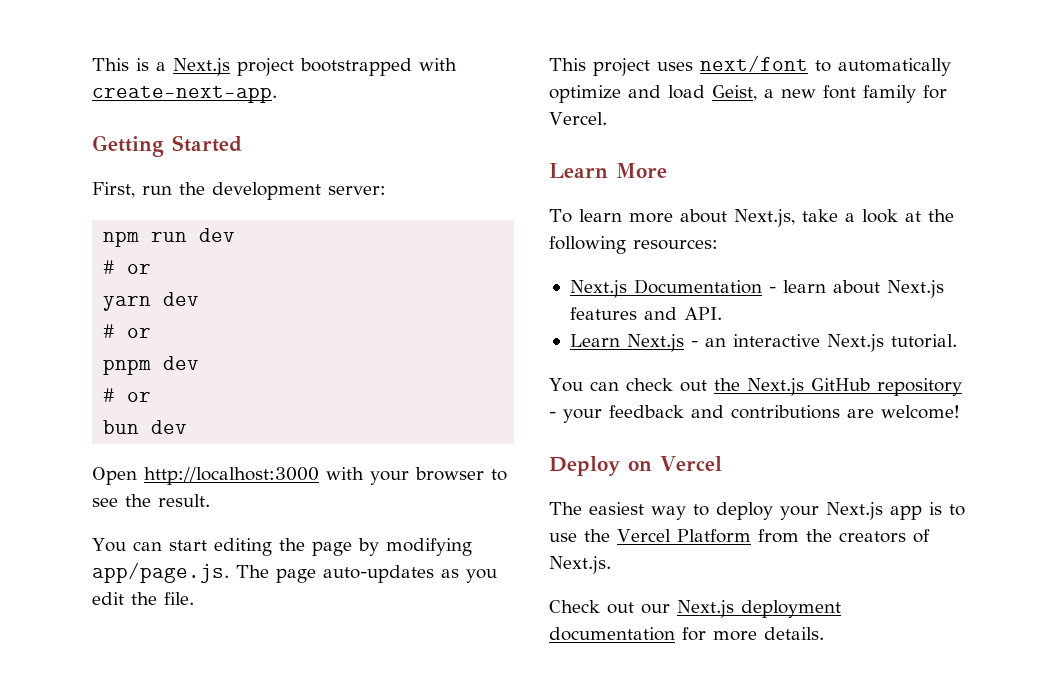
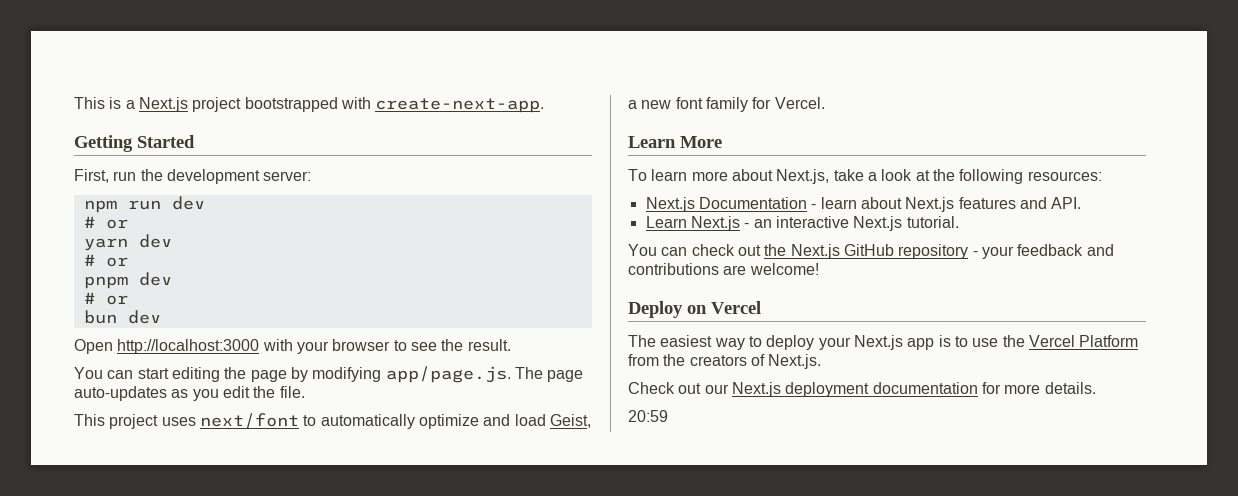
+ 20:59

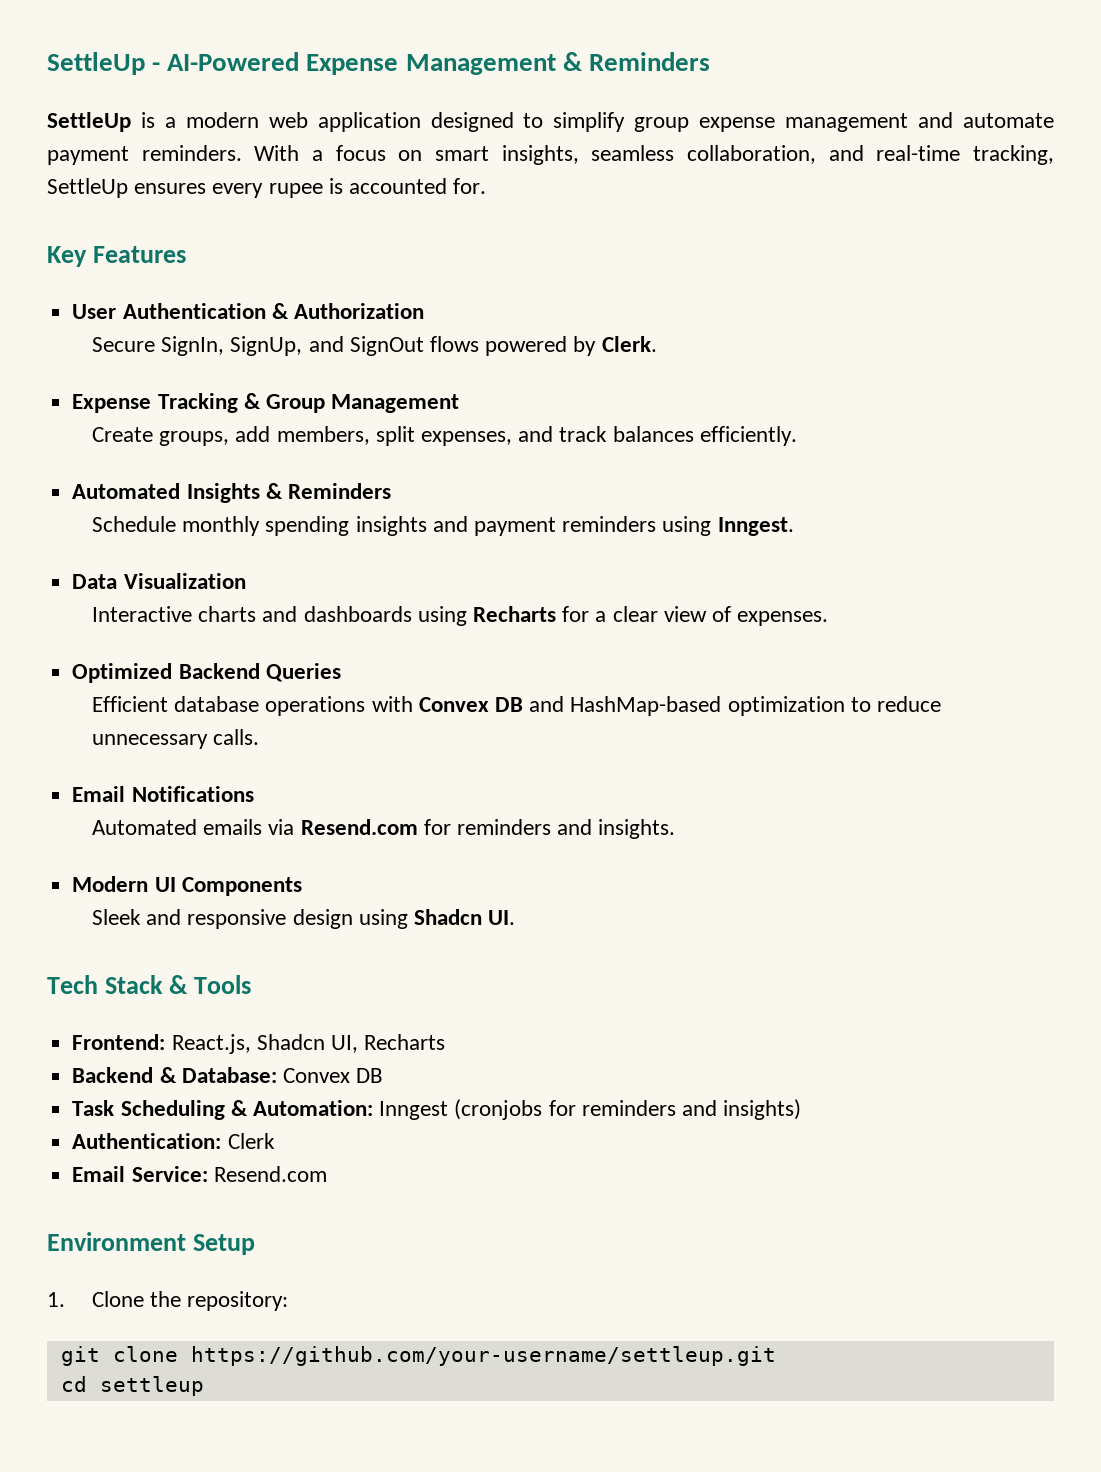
- This is a Next.js project bootstrapped with create-next-app.
- Getting Started
- First, run the development server:
- npm run dev
- # or
- yarn dev
- # or
- pnpm dev
- # or
- bun dev
- Open http://localhost:3000 with your browser to see the result.
- You can start editing the page by modifying app/page.js. The page auto-updates as you edit the file.
- This project uses next/font to automatically optimize and load Geist, a new font family for Vercel.
- Learn More
- To learn more about Next.js, take a look at the following resources:
- Next.js Documentation - learn about Next.js features and API.
- Learn Next.js - an interactive Next.js tutorial.
- You can check out the Next.js GitHub repository - your feedback and contributions are welcome!
- Deploy on Vercel
- The easiest way to deploy your Next.js app is to use the Vercel Platform from the creators of Next.js.
- Check out our Next.js deployment documentation for more details.
- 20:59
+ SettleUp - AI-Powered Expense Management & Reminders
+ SettleUp is a modern web application designed to simplify group expense management and automate payment reminders. With a focus on smart insights, seamless collaboration, and real-time tracking, SettleUp ensures every rupee is accounted for.
+ Key Features
+ User Authentication & Authorization
+ Secure SignIn, SignUp, and SignOut flows powered by Clerk.
+ Expense Tracking & Group Management
+ Create groups, add members, split expenses, and track balances efficiently.
+ Automated Insights & Reminders
+ Schedule monthly spending insights and payment reminders using Inngest.
+ Data Visualization
+ Interactive charts and dashboards using Recharts for a clear view of expenses.
+ Optimized Backend Queries
+ Efficient database operations with Convex DB and HashMap-based optimization to reduce unnecessary calls.
+ Email Notifications
+ Automated emails via Resend.com for reminders and insights.
+ Modern UI Components
+ Sleek and responsive design using Shadcn UI.
+ Tech Stack & Tools
+ Frontend: React.js, Shadcn UI, Recharts
+ Backend & Database: Convex DB
+ Task Scheduling & Automation: Inngest (cronjobs for reminders and insights)
+ Authentication: Clerk
+ Email Service: Resend.com
+ Environment Setup
+ 1. Clone the repository:
+ git clone https://github.com/your-username/settleup.git
+ cd settleup

